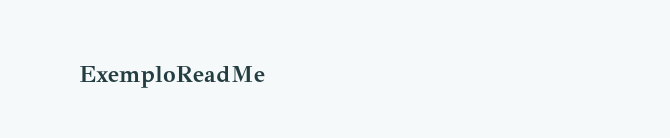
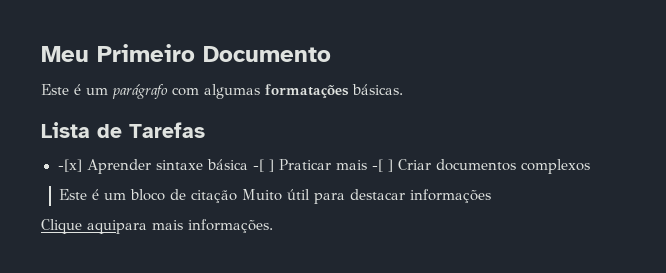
- ExemploReadMe
+ Meu Primeiro Documento
+ Este é um parágrafo com algumas formatações básicas.
+ Lista de Tarefas
+ -[x] Aprender sintaxe básica -[ ] Praticar mais -[ ] Criar documentos complexos
+ Este é um bloco de citação Muito útil para destacar informações
+ Clique aquipara mais informações.

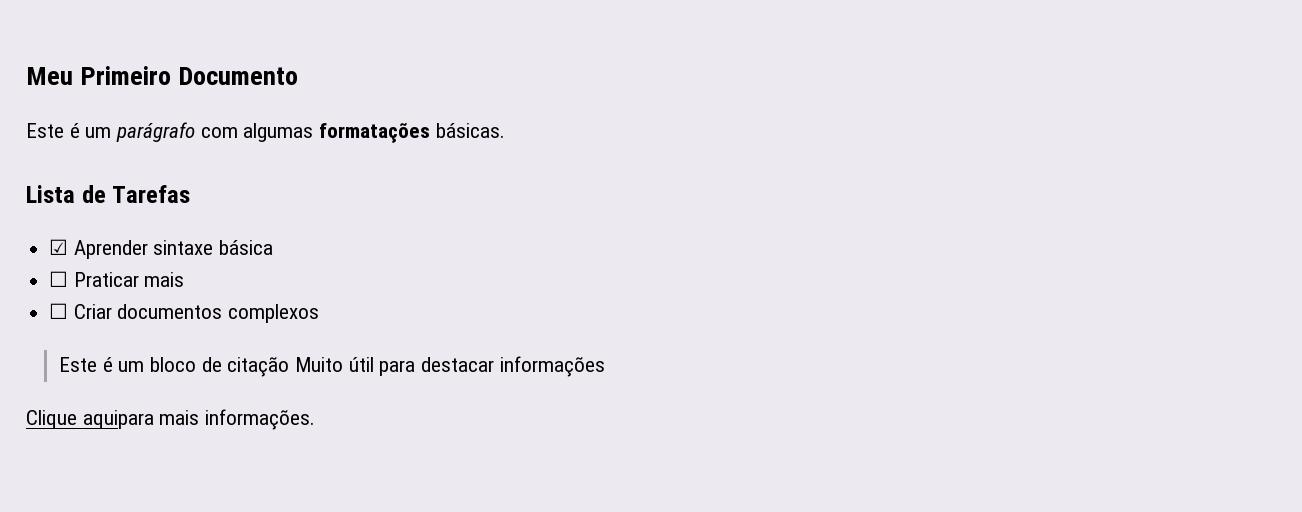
- -[x] Aprender sintaxe básica -[ ] Praticar mais -[ ] Criar documentos complexos
+ ☑ Aprender sintaxe básica
+ ☐ Praticar mais
+ ☐ Criar documentos complexos

